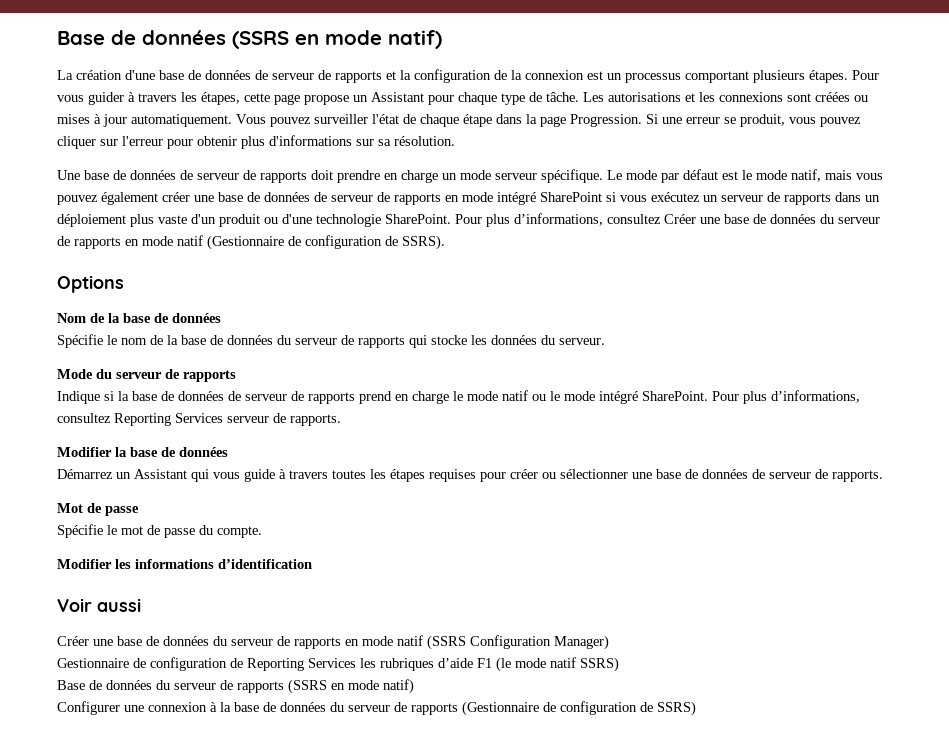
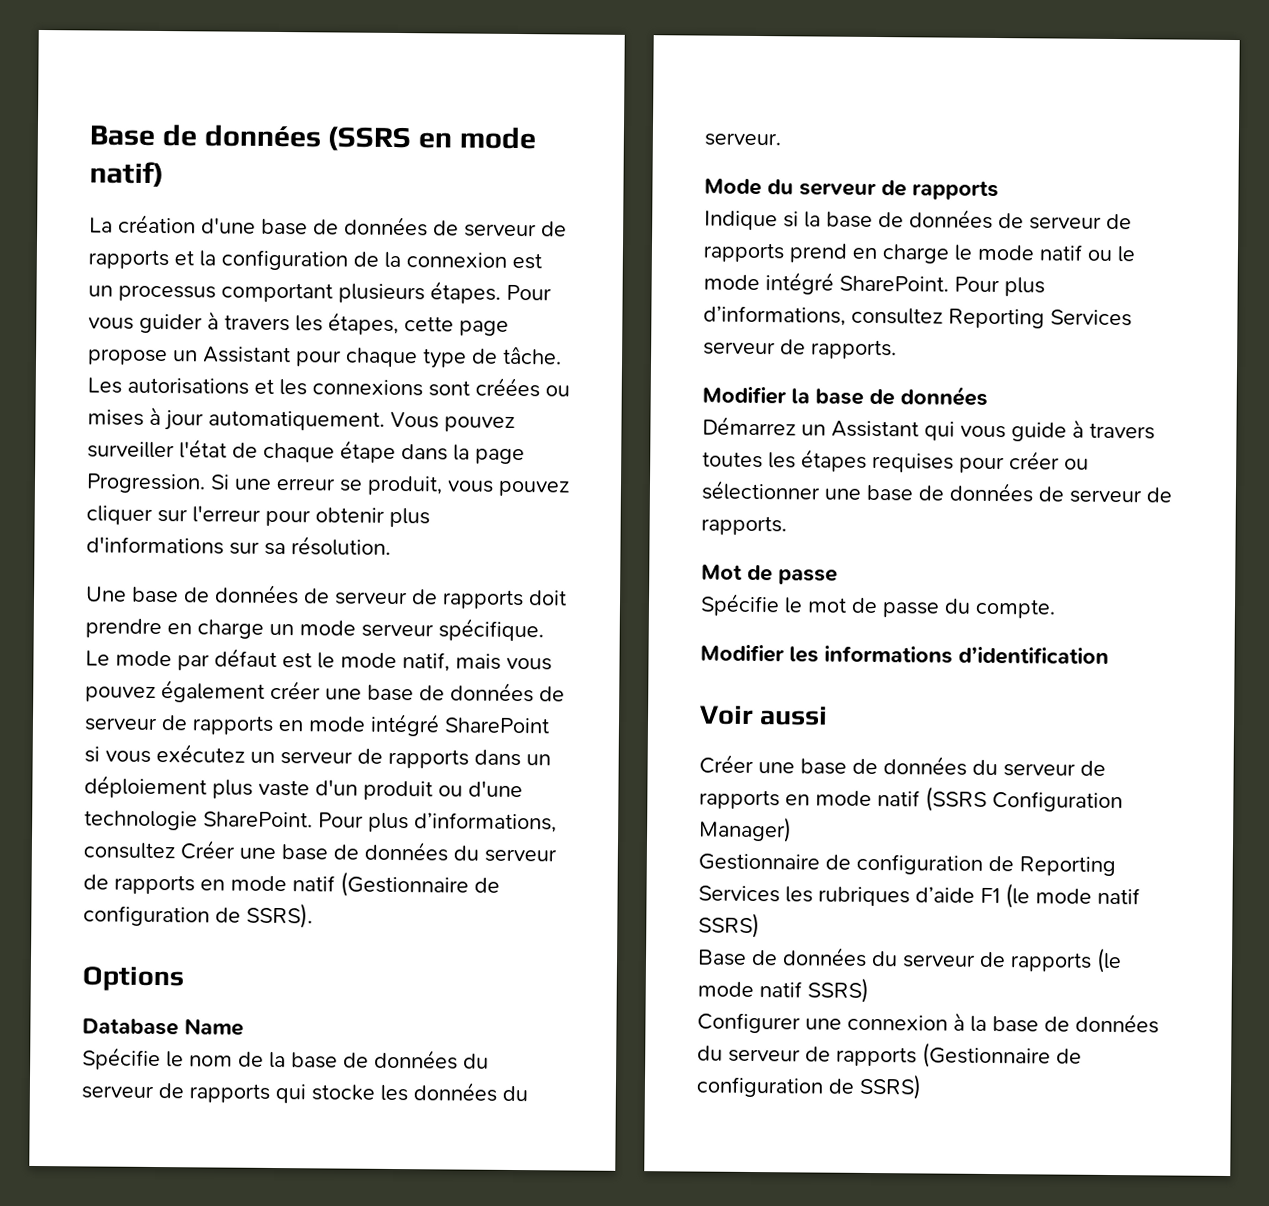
- Nom de la base de données
+ Database Name
- Base de données du serveur de rapports (SSRS en mode natif)
+ Base de données du serveur de rapports (le mode natif SSRS)

